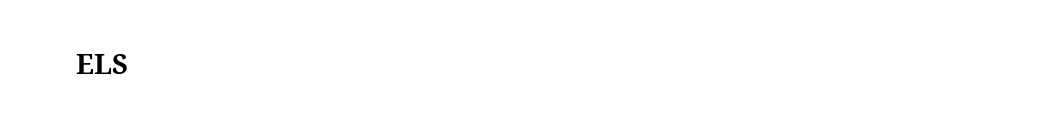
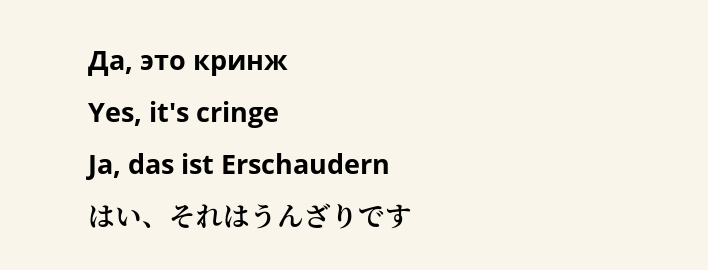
- ELS
+ Да, это кринж
+ Yes, it's cringe
+ Ja, das ist Erschaudern
+ はい、それはうんざりです

